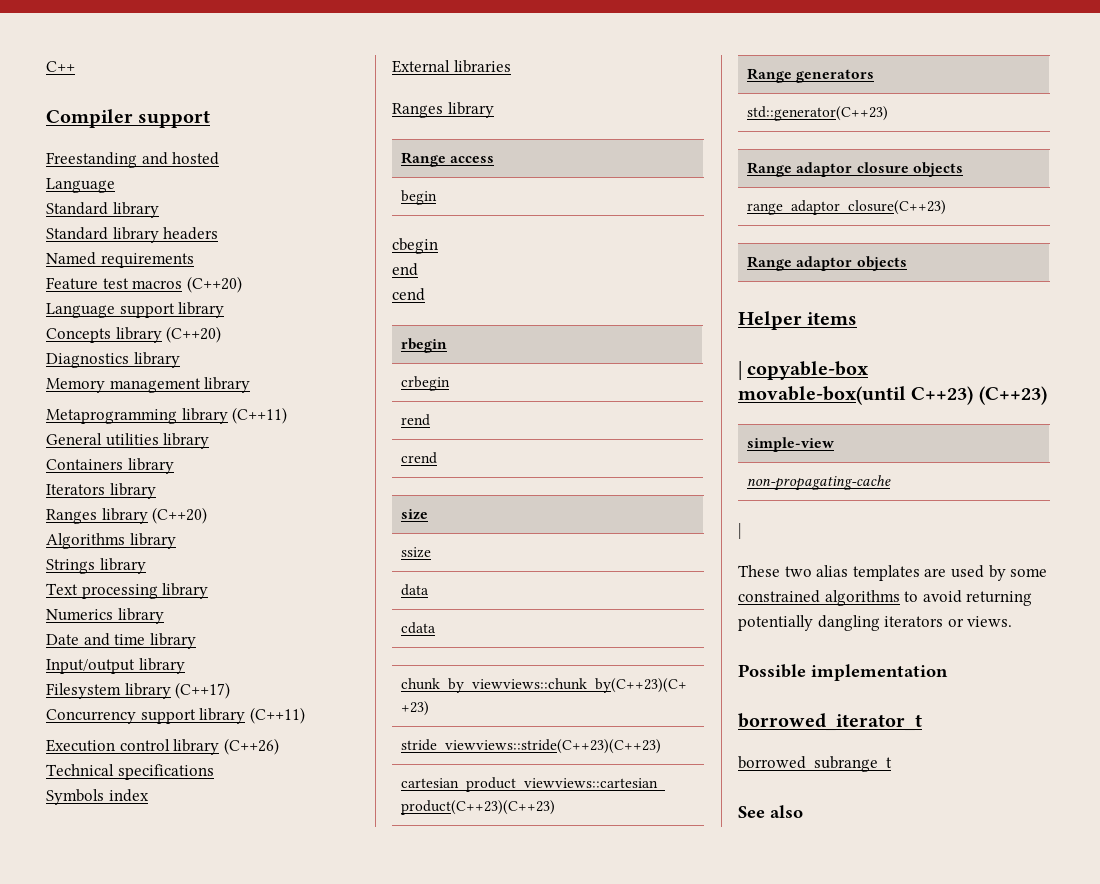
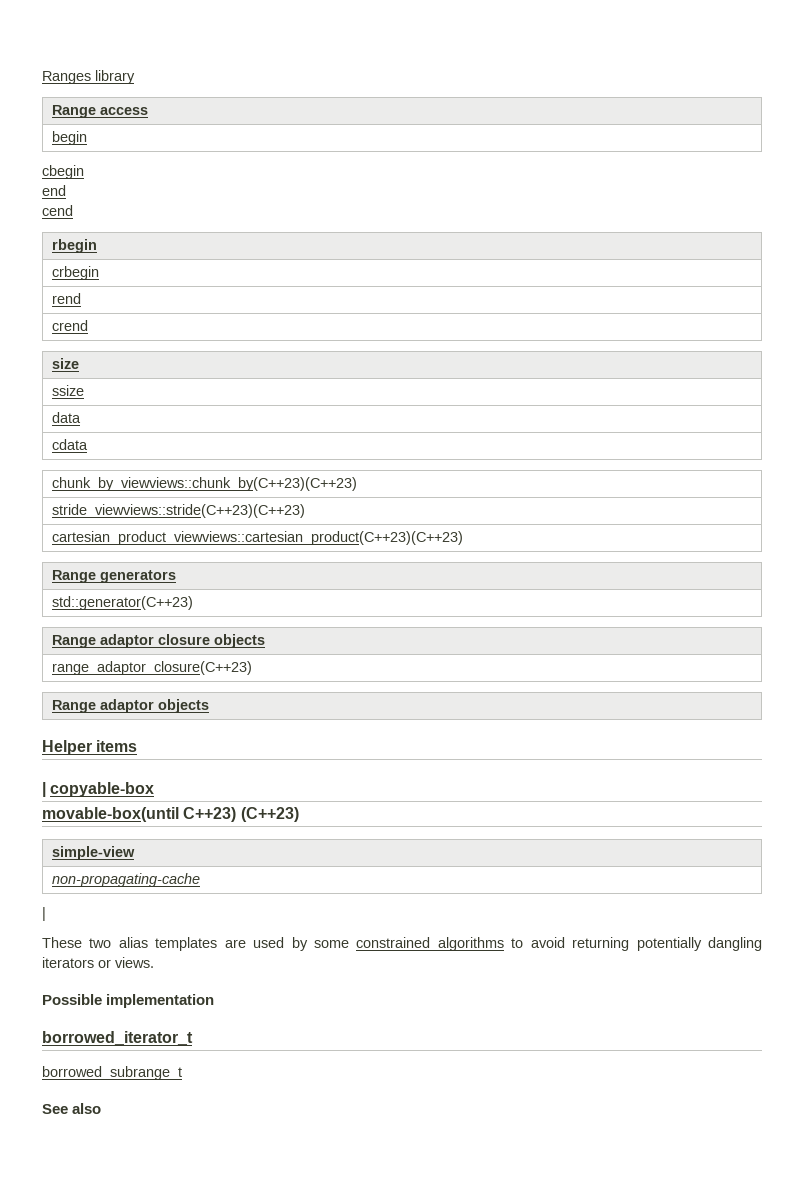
- C++
- Compiler support
- Freestanding and hosted
- Language
- Standard library
- Standard library headers
- Named requirements
- Feature test macros (C++20)
- Language support library
- Concepts library (C++20)
- Diagnostics library
- Memory management library
- Metaprogramming library (C++11)
- General utilities library
- Containers library
- Iterators library
- Ranges library (C++20)
- Algorithms library
- Strings library
- Text processing library
- Numerics library
- Date and time library
- Input/output library
- Filesystem library (C++17)
- Concurrency support library (C++11)
- Execution control library (C++26)
- Technical specifications
- Symbols index
- External libraries

